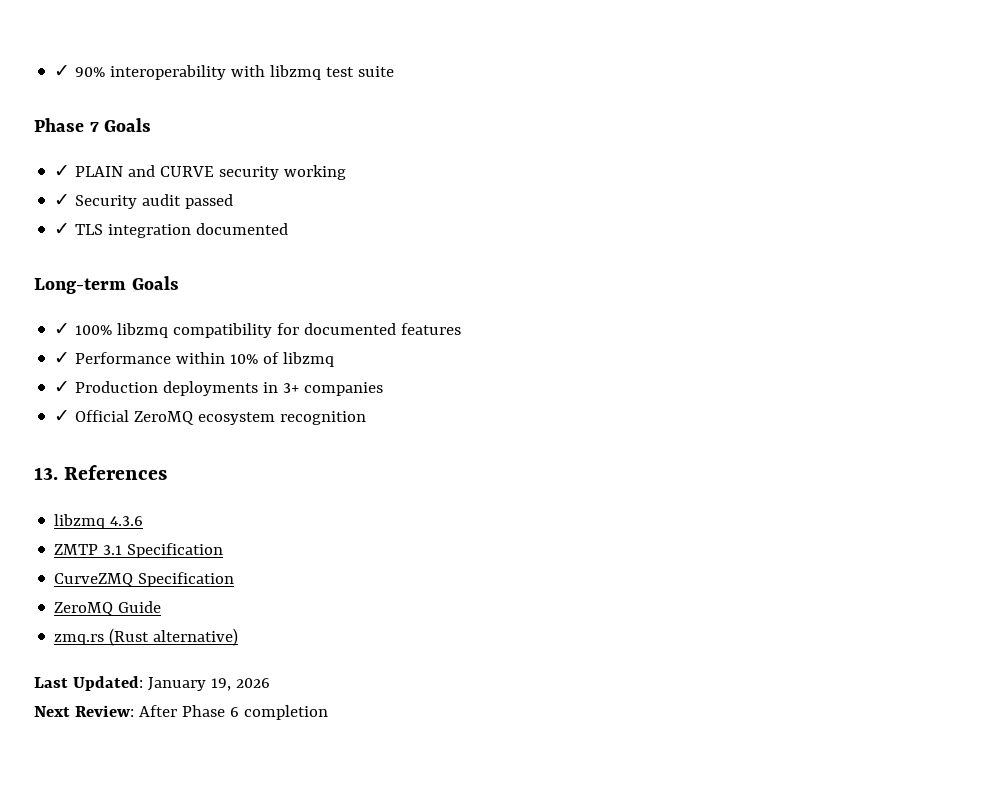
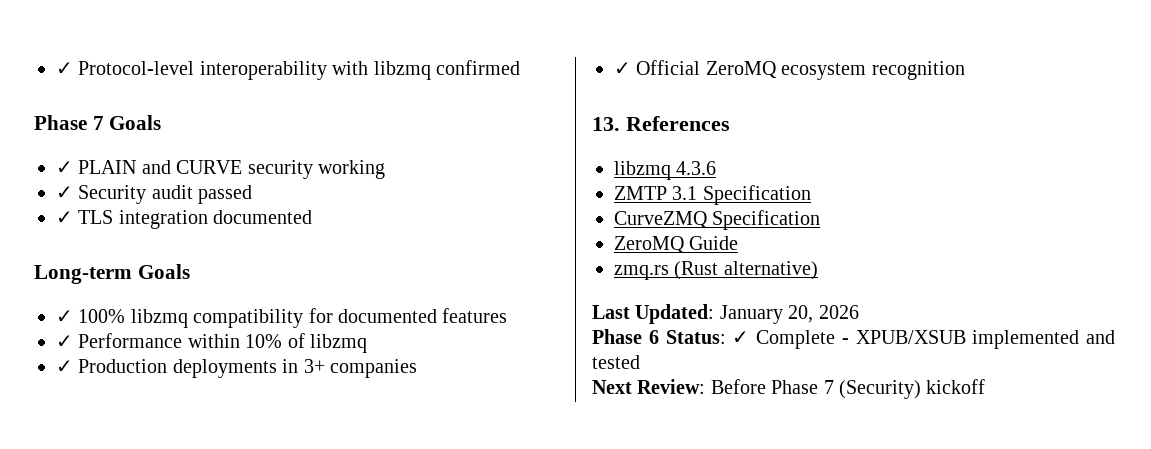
- ✓ 90% interoperability with libzmq test suite
+ ✓ Protocol-level interoperability with libzmq confirmed
- Last Updated: January 19, 2026
+ Last Updated: January 20, 2026
- Next Review: After Phase 6 completion
+ Phase 6 Status: ✓ Complete - XPUB/XSUB implemented and tested
+ Next Review: Before Phase 7 (Security) kickoff

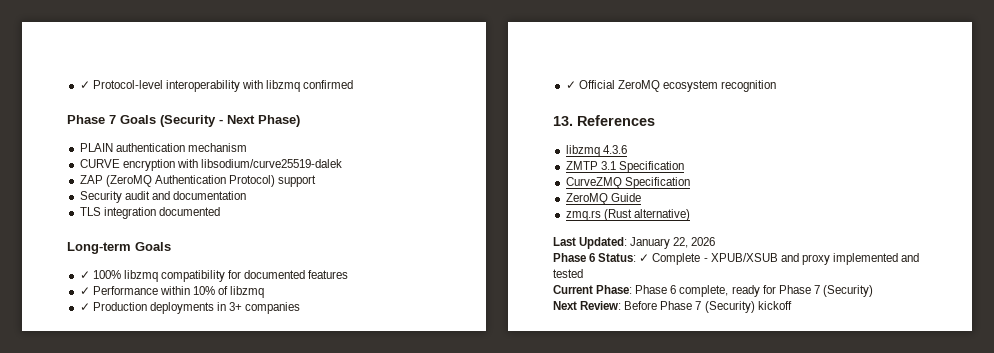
- Phase 7 Goals
- ✓ PLAIN and CURVE security working
- ✓ Security audit passed
- ✓ TLS integration documented
+ Phase 7 Goals (Security - Next Phase)
+ PLAIN authentication mechanism
+ CURVE encryption with libsodium/curve25519-dalek
+ ZAP (ZeroMQ Authentication Protocol) support
+ Security audit and documentation
+ TLS integration documented
- Last Updated: January 20, 2026
+ Last Updated: January 22, 2026
- Phase 6 Status: ✓ Complete - XPUB/XSUB implemented and tested
+ Phase 6 Status: ✓ Complete - XPUB/XSUB and proxy implemented and tested
+ Current Phase: Phase 6 complete, ready for Phase 7 (Security)

